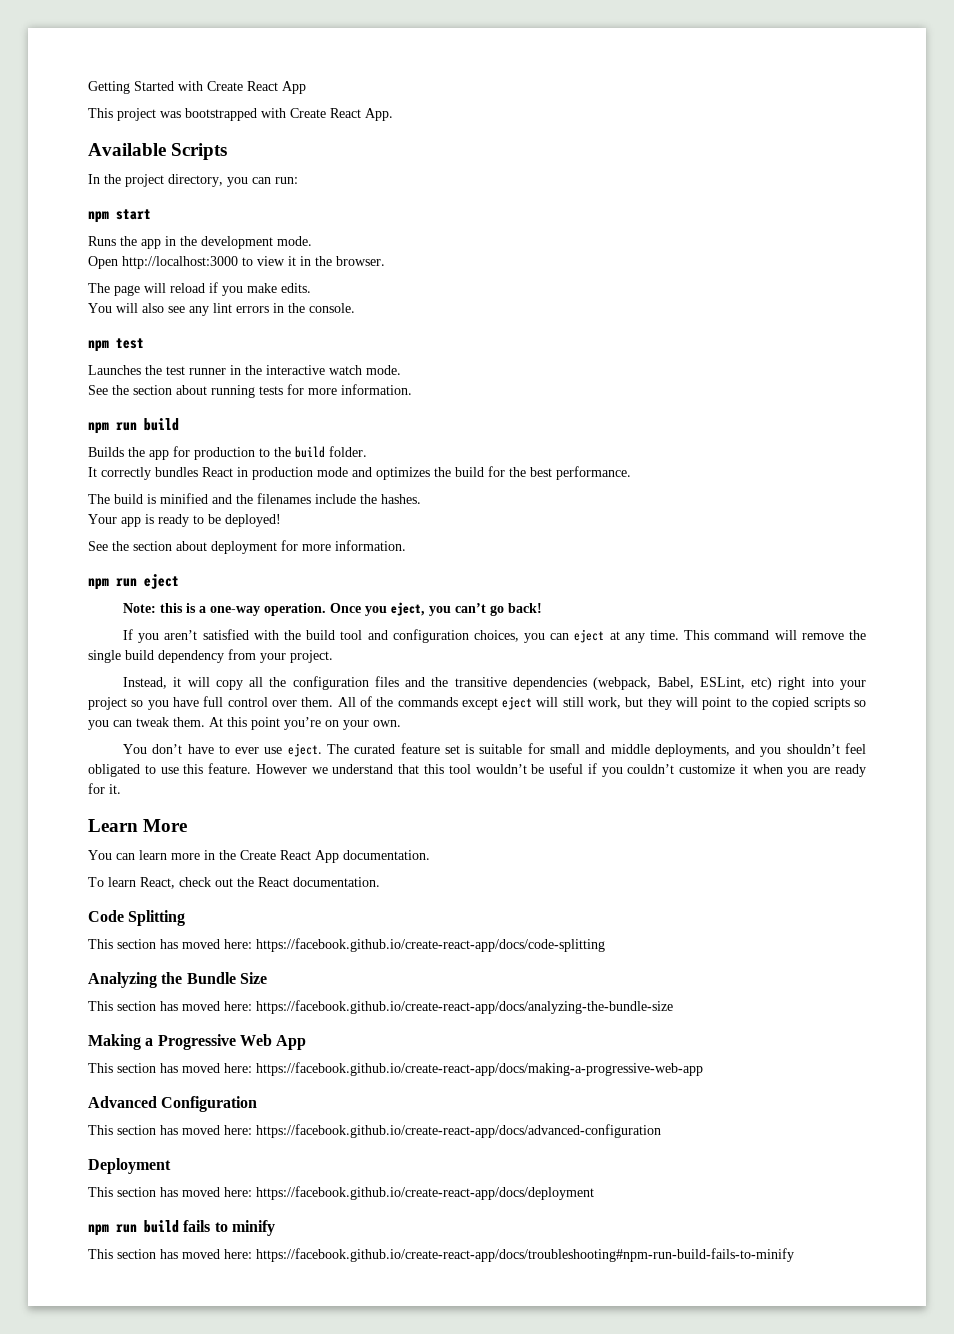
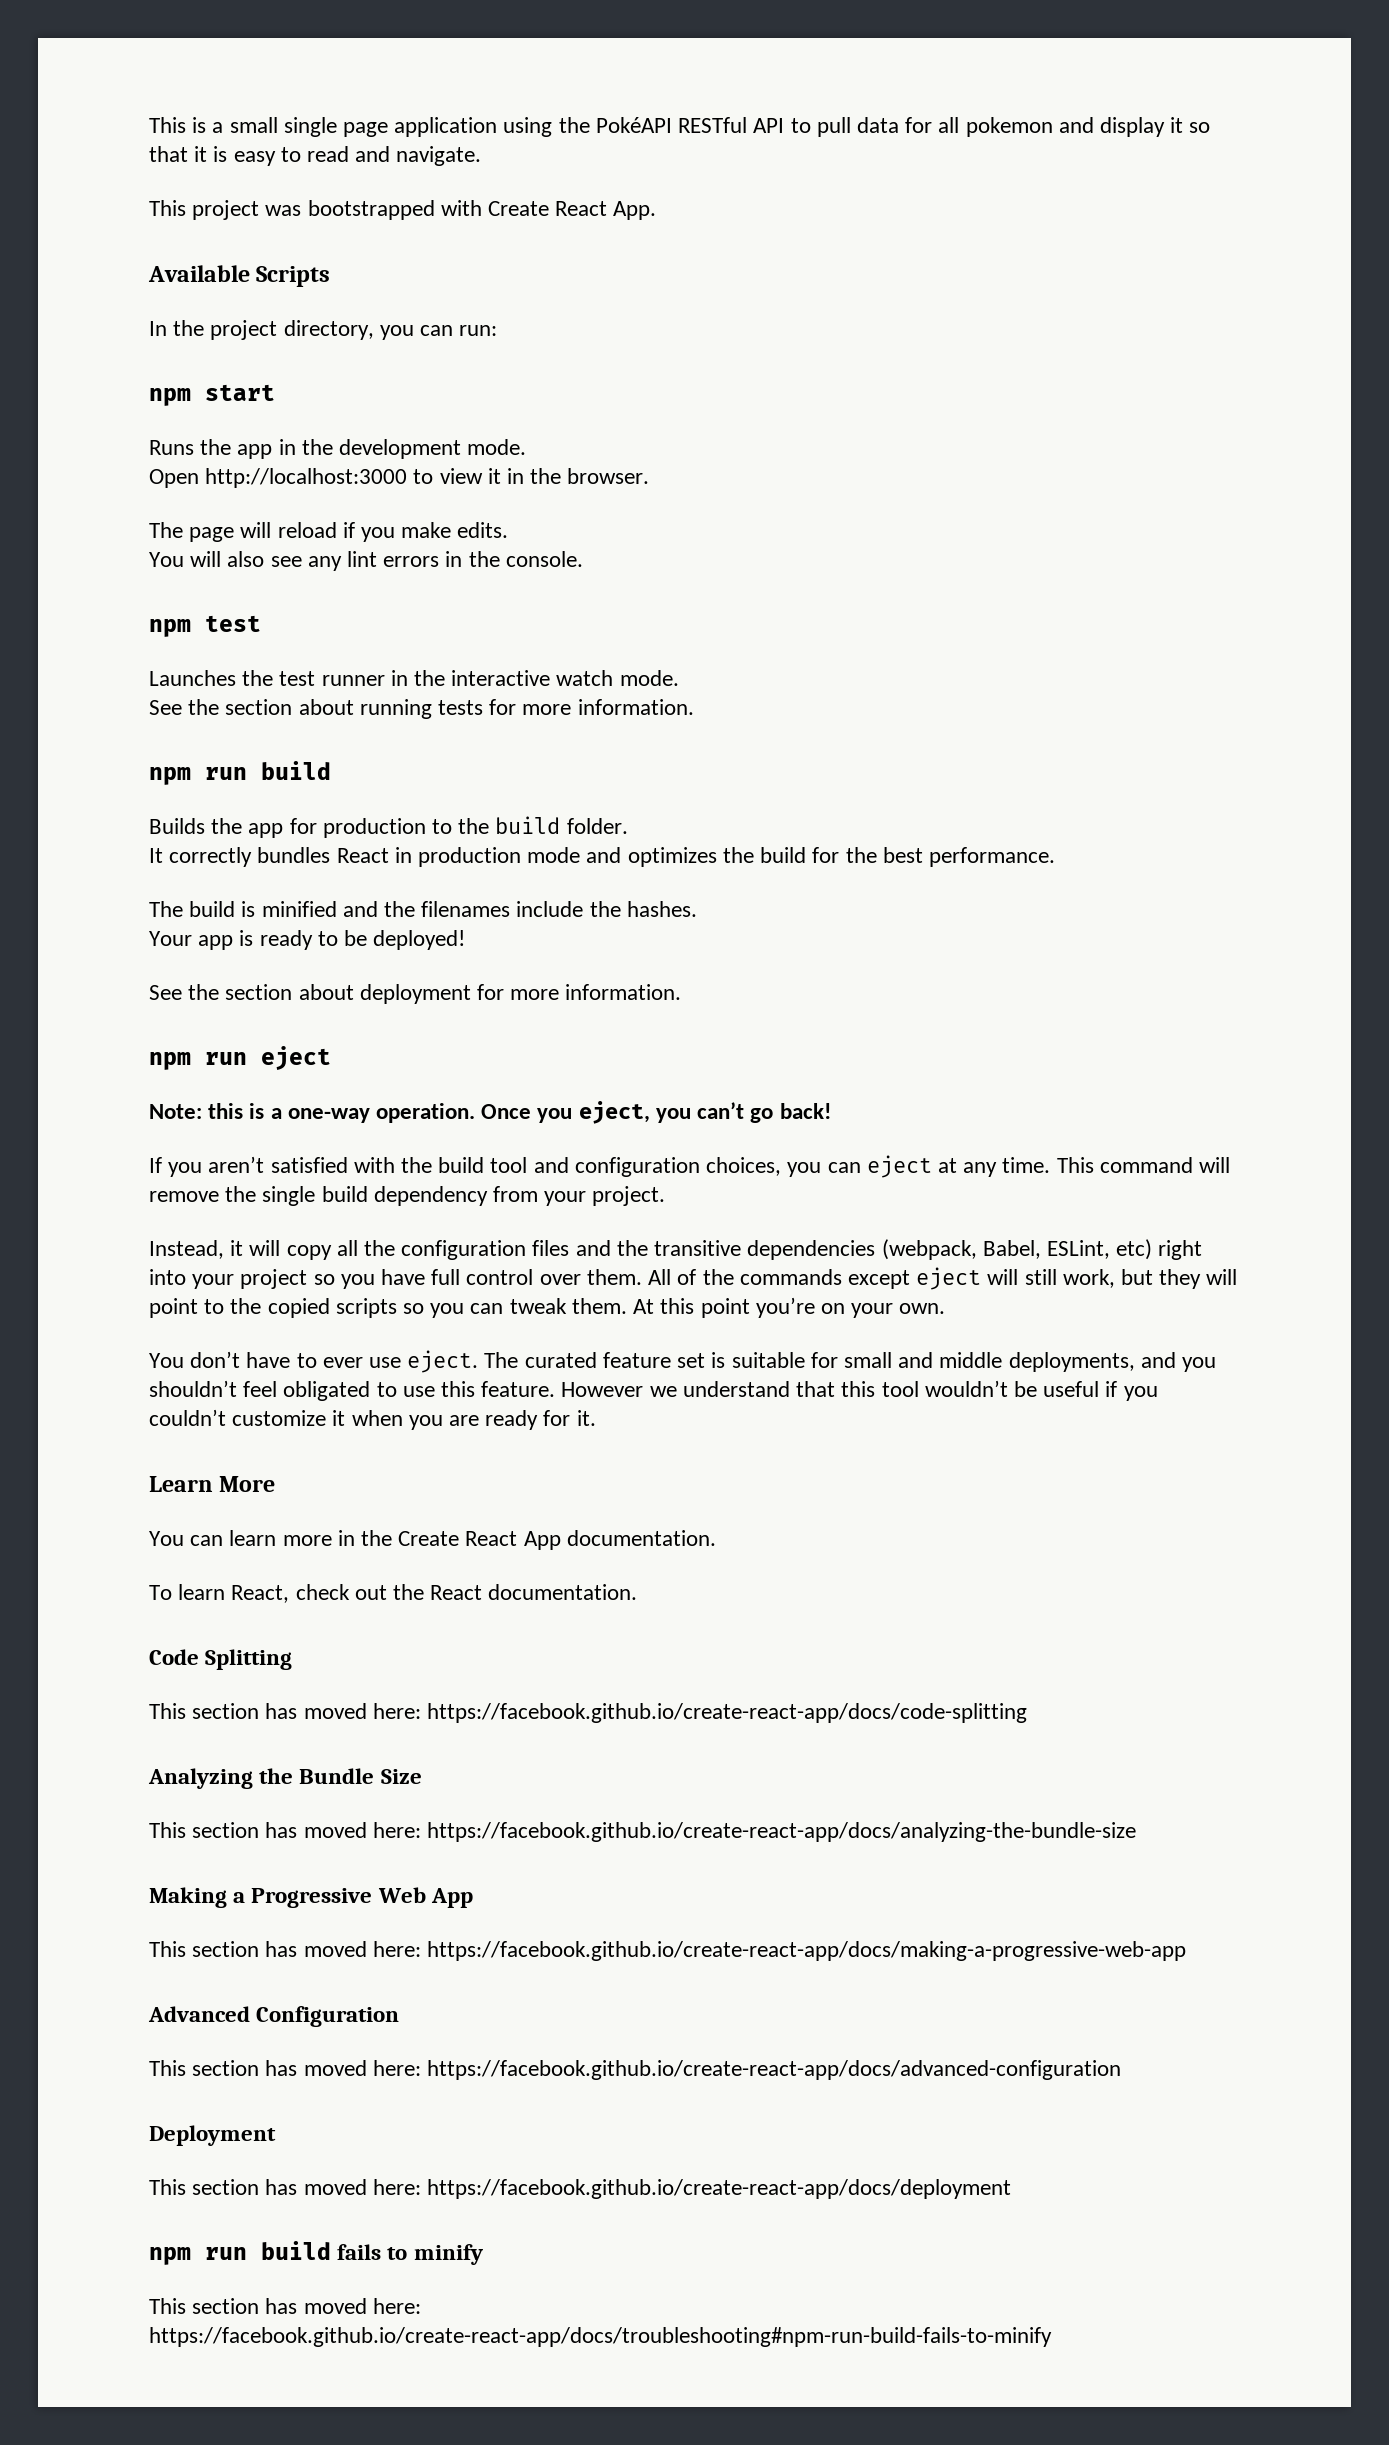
- Getting Started with Create React App
+ This is a small single page application using the PokéAPI RESTful API to pull data for all pokemon and display it so that it is easy to read and navigate.

